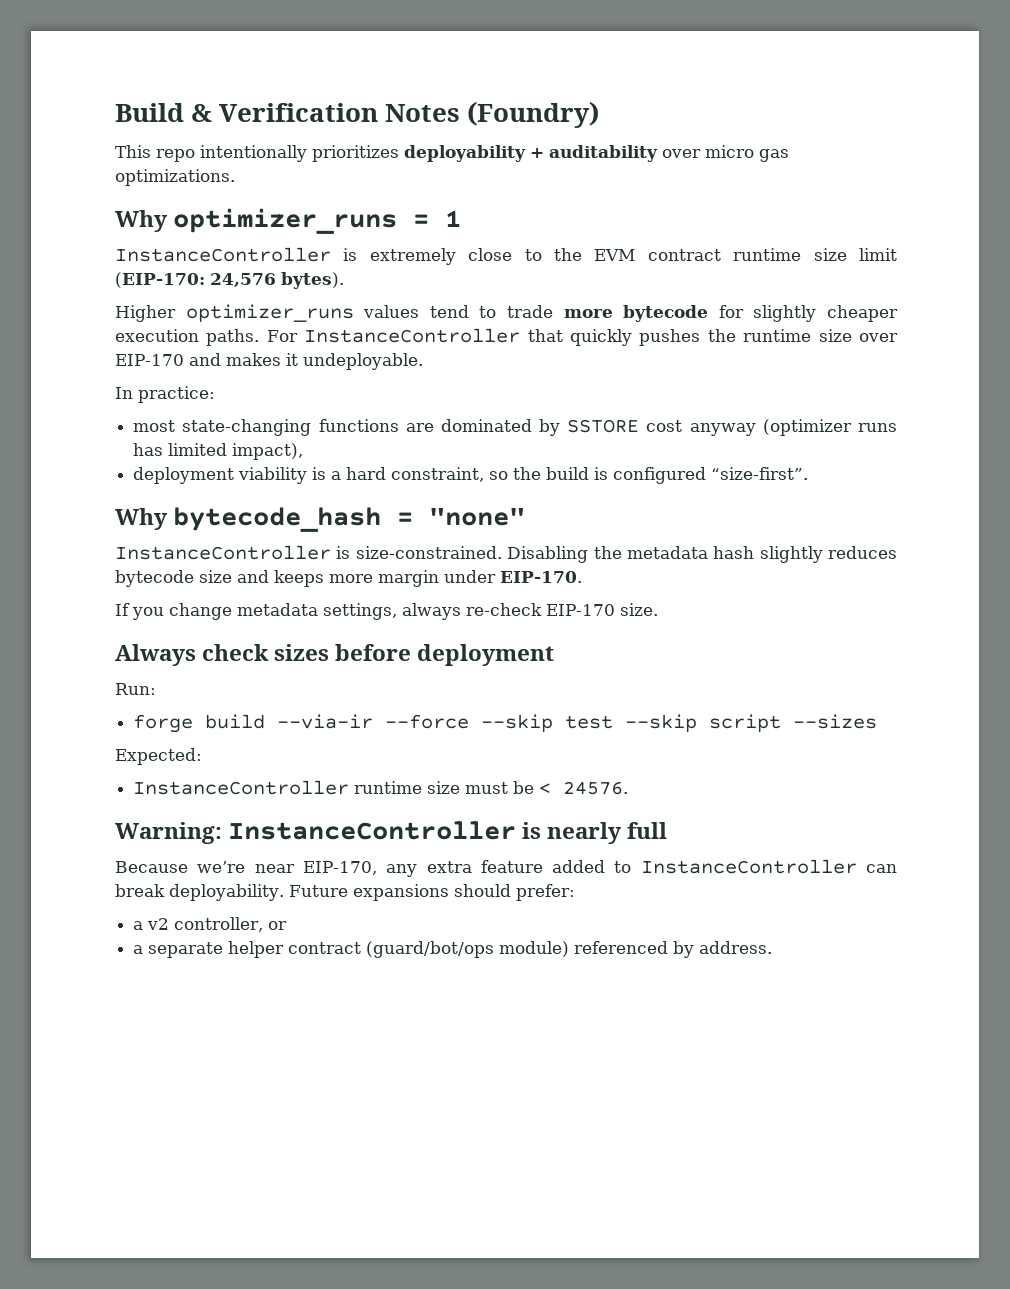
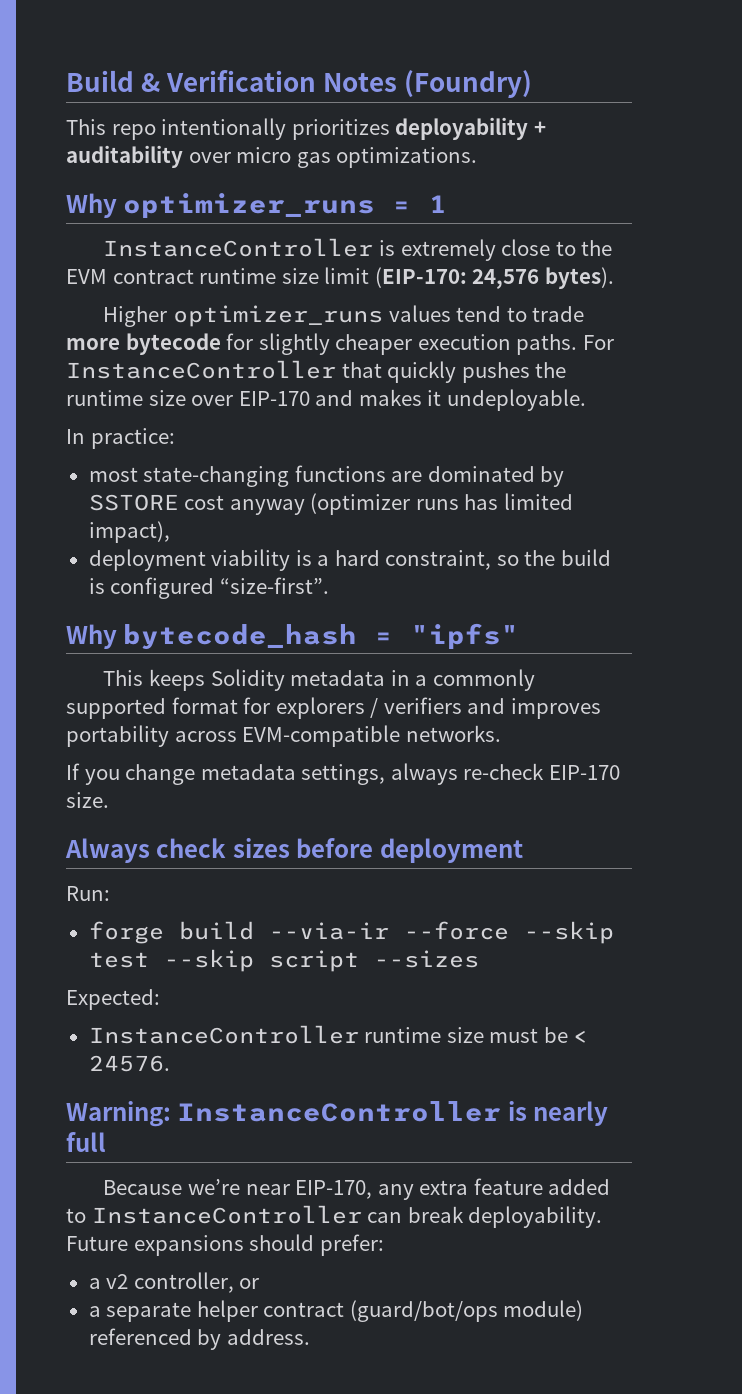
- Why bytecode_hash = "none"
- InstanceController is size-constrained. Disabling the metadata hash slightly reduces bytecode size and keeps more margin under EIP-170.
+ Why bytecode_hash = "ipfs"
+ This keeps Solidity metadata in a commonly supported format for explorers / verifiers and improves portability across EVM-compatible networks.

